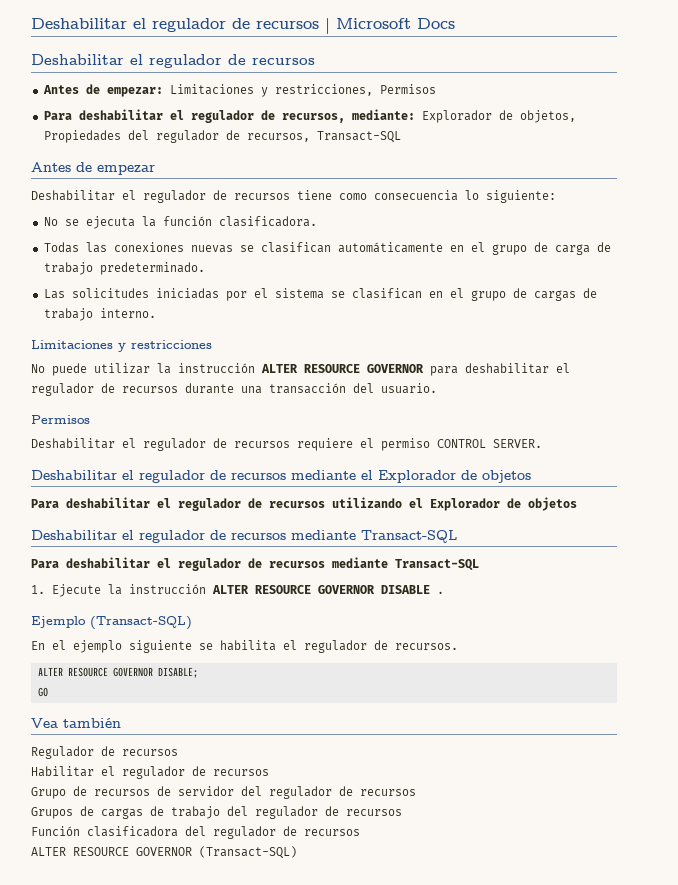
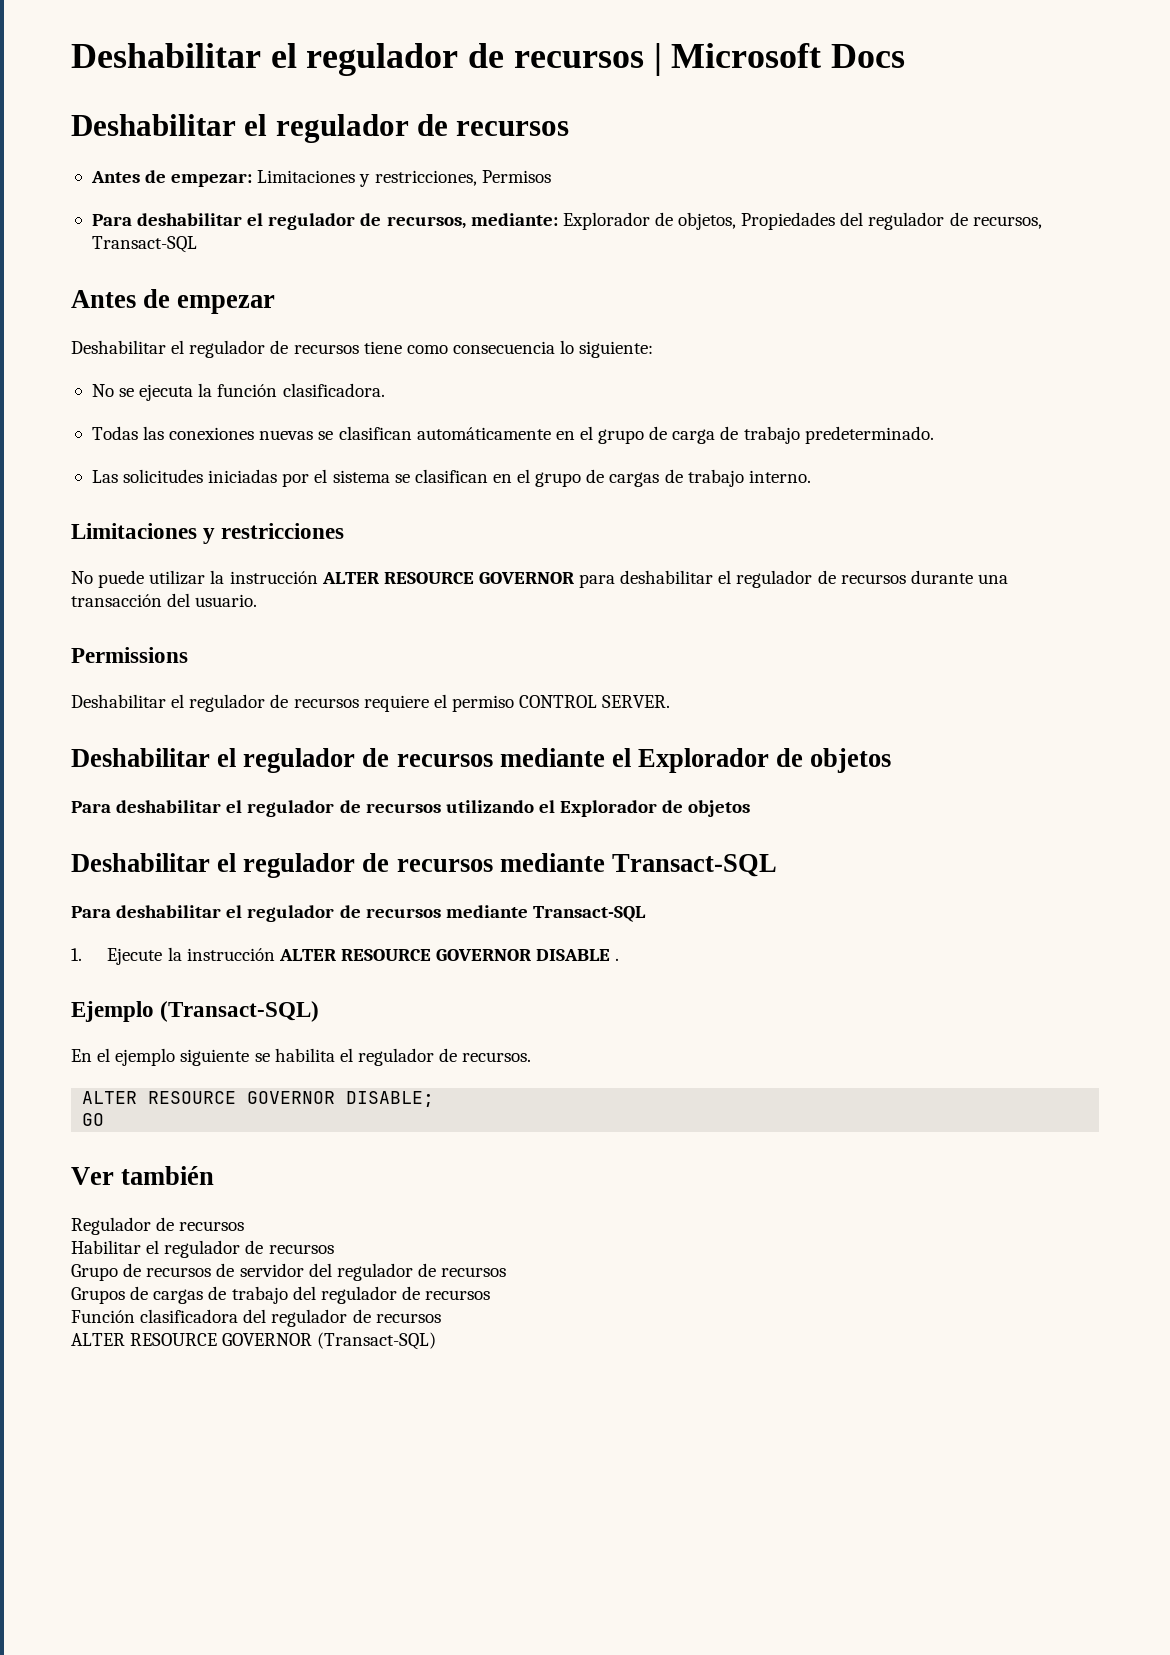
  No puede utilizar la instrucción ALTER RESOURCE GOVERNOR para deshabilitar el regulador de recursos durante una transacción del usuario.
- Permisos
+ Permissions
- Vea también
+ Ver también

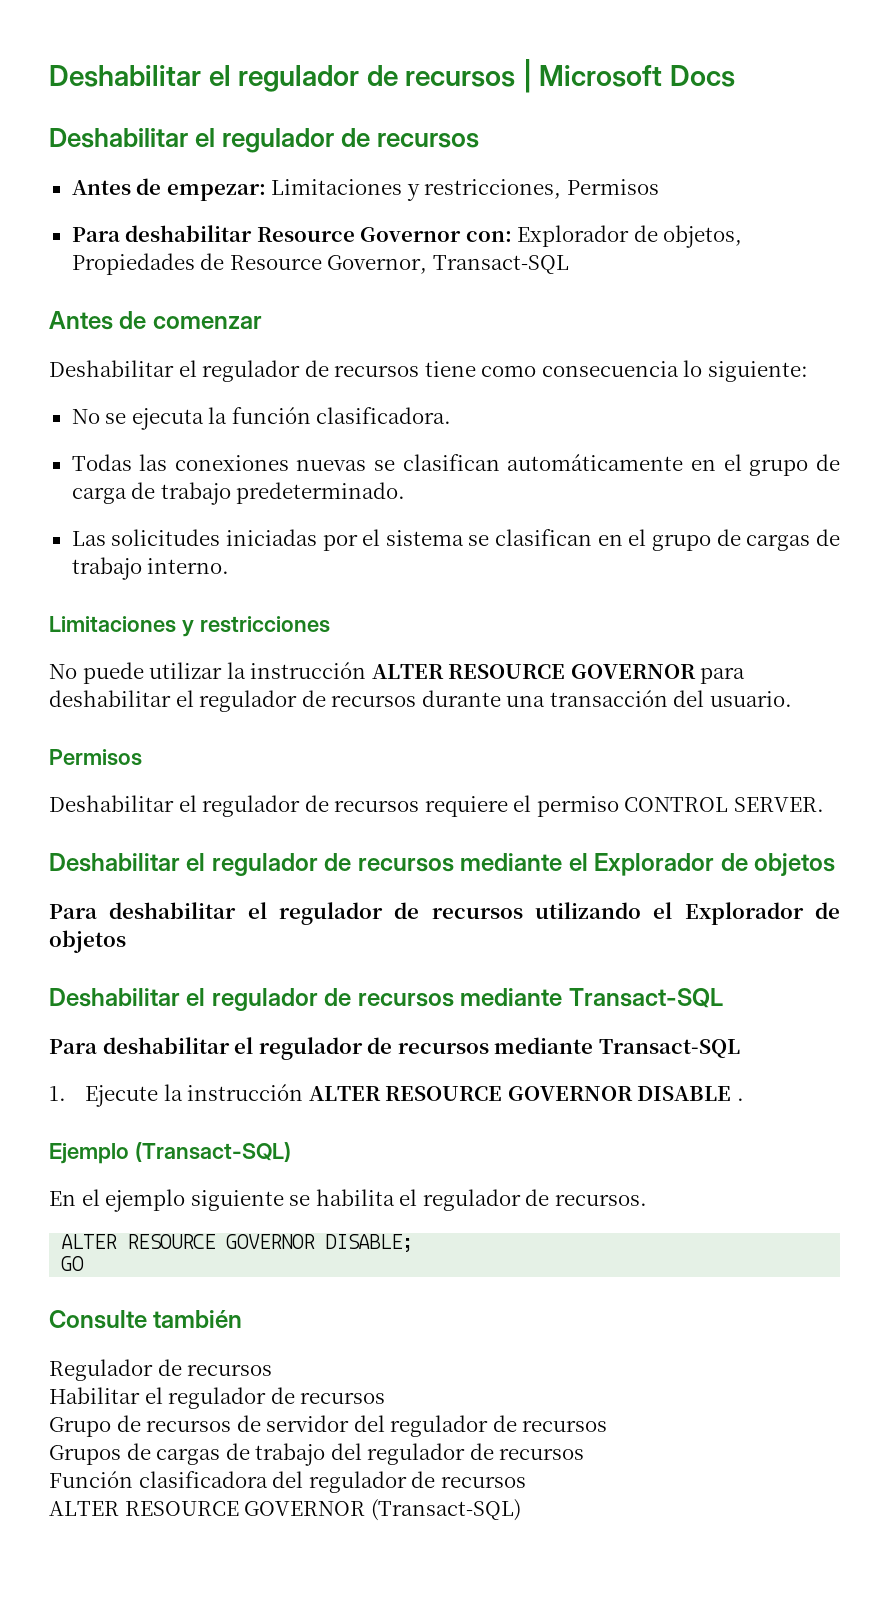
- Para deshabilitar el regulador de recursos, mediante: Explorador de objetos, Propiedades del regulador de recursos, Transact-SQL
+ Para deshabilitar Resource Governor con: Explorador de objetos, Propiedades de Resource Governor, Transact-SQL
- Antes de empezar
+ Antes de comenzar
  No puede utilizar la instrucción ALTER RESOURCE GOVERNOR para deshabilitar el regulador de recursos durante una transacción del usuario.
- Permissions
+ Permisos
- Ver también
+ Consulte también

